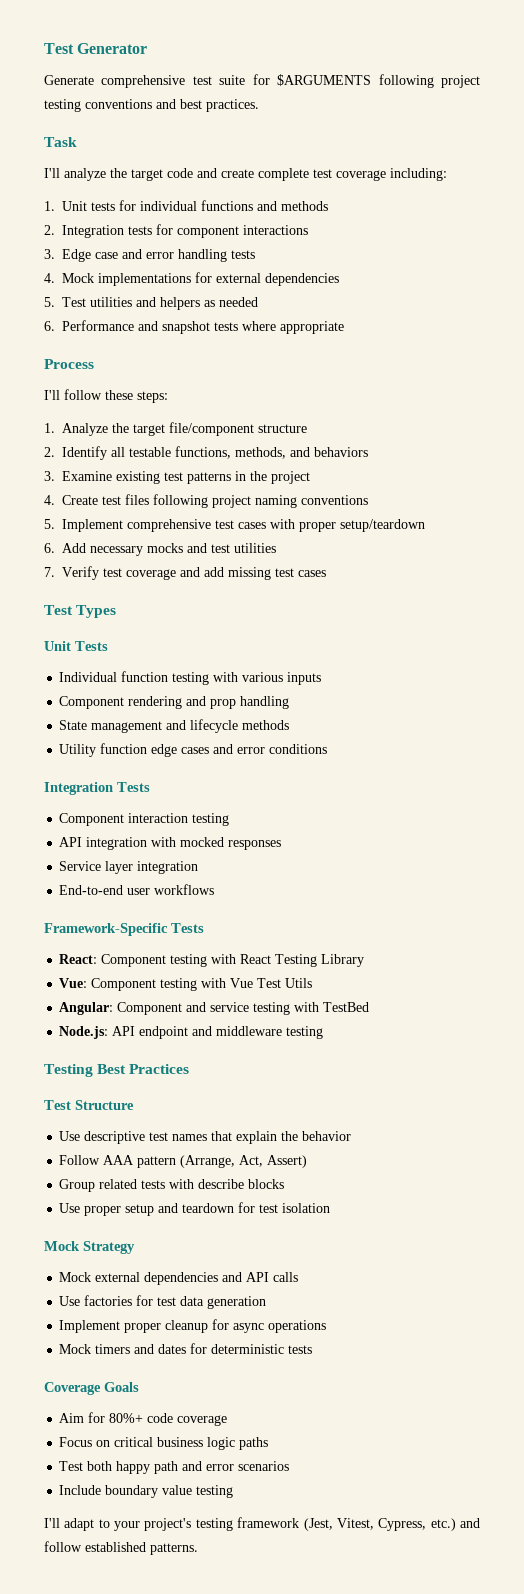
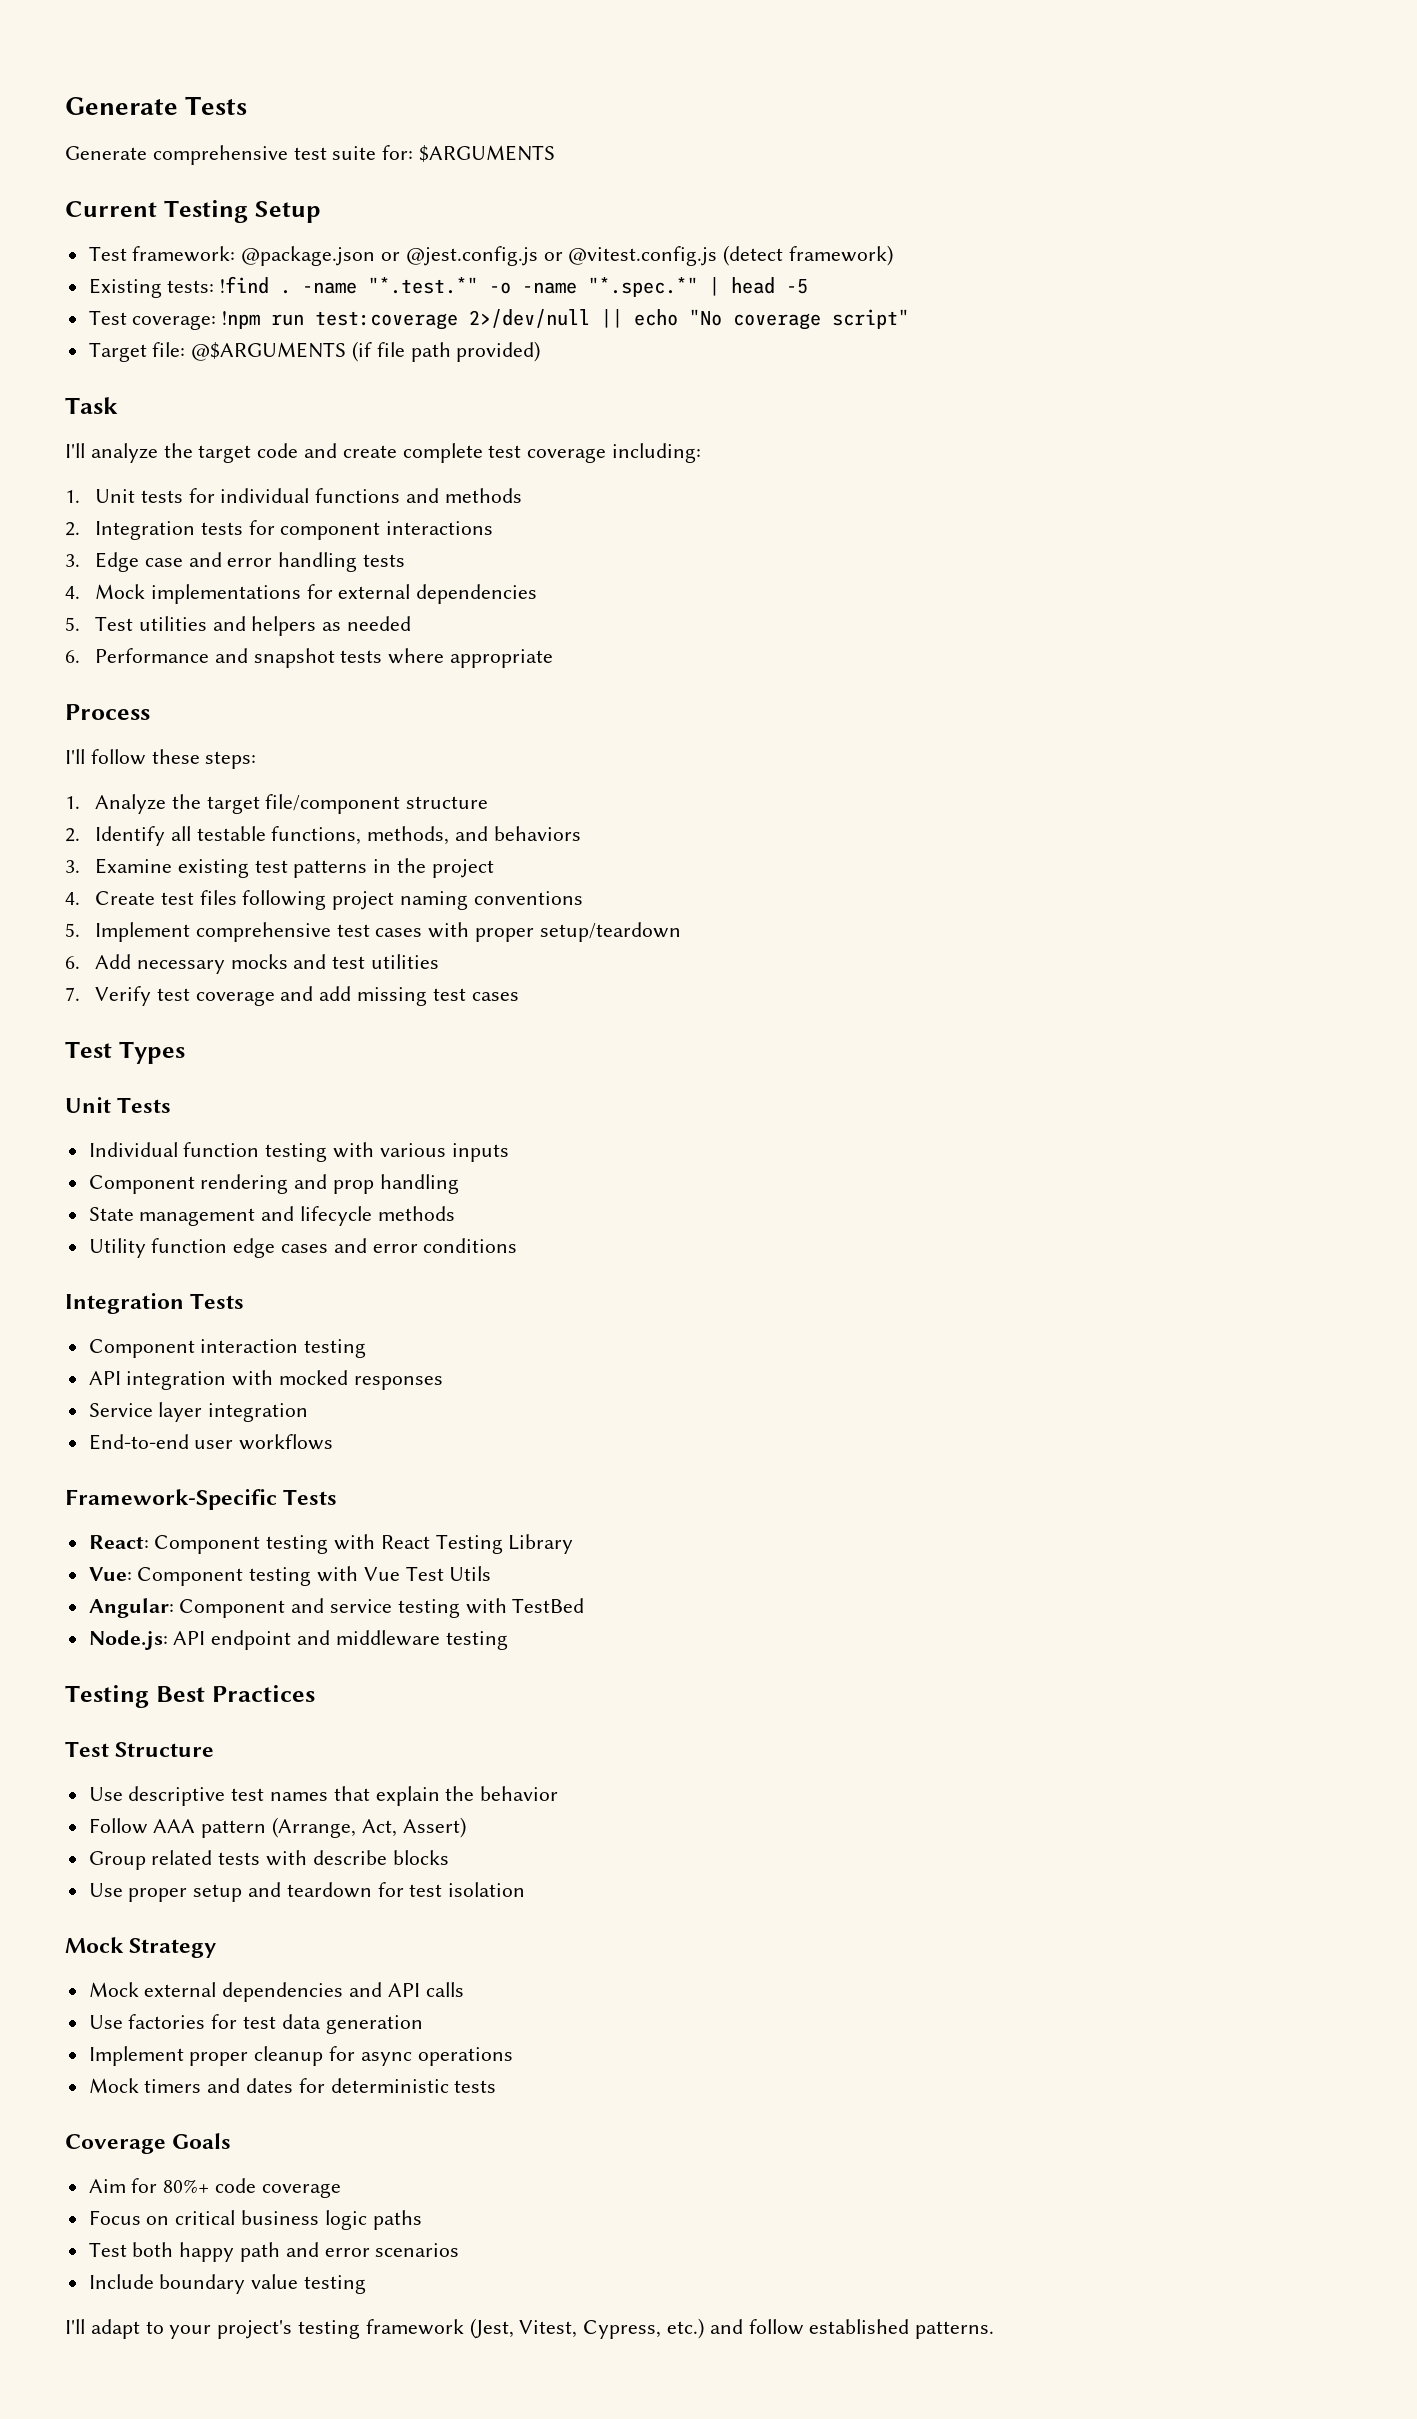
- Test Generator
+ Generate Tests
- Generate comprehensive test suite for $ARGUMENTS following project testing conventions and best practices.
+ Generate comprehensive test suite for: $ARGUMENTS
+ Current Testing Setup
+ Test framework: @package.json or @jest.config.js or @vitest.config.js (detect framework)
+ Existing tests: !find . -name "*.test.*" -o -name "*.spec.*" | head -5
+ Test coverage: !npm run test:coverage 2>/dev/null || echo "No coverage script"
+ Target file: @$ARGUMENTS (if file path provided)

